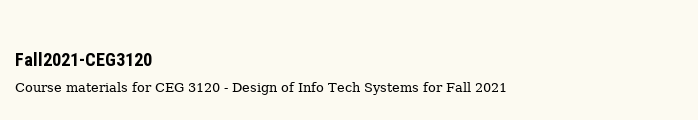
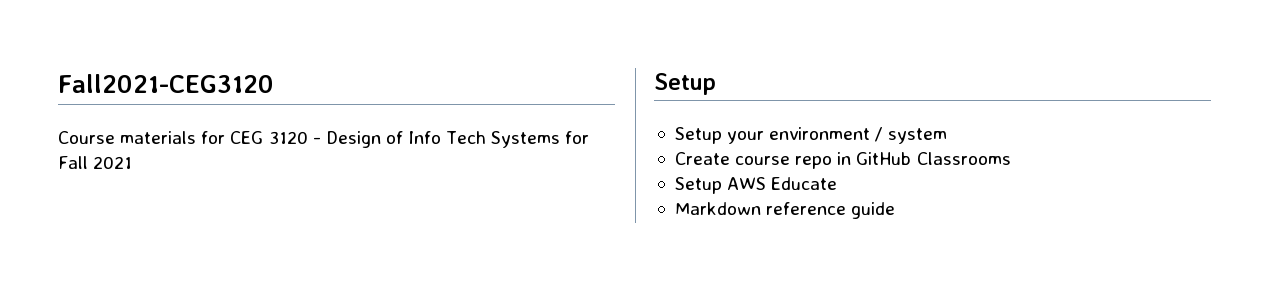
  Course materials for CEG 3120 - Design of Info Tech Systems for Fall 2021
+ Setup
+ Setup your environment / system
+ Create course repo in GitHub Classrooms
+ Setup AWS Educate
+ Markdown reference guide

